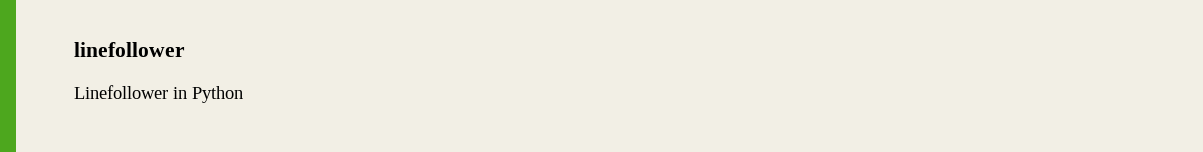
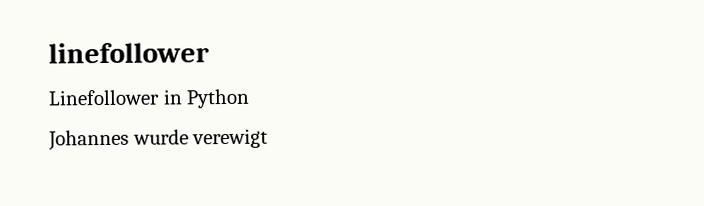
+ Johannes wurde verewigt

